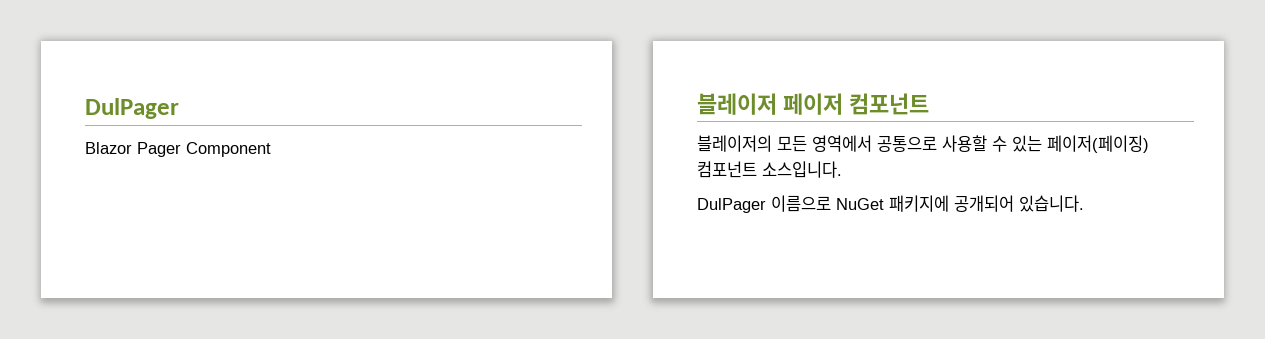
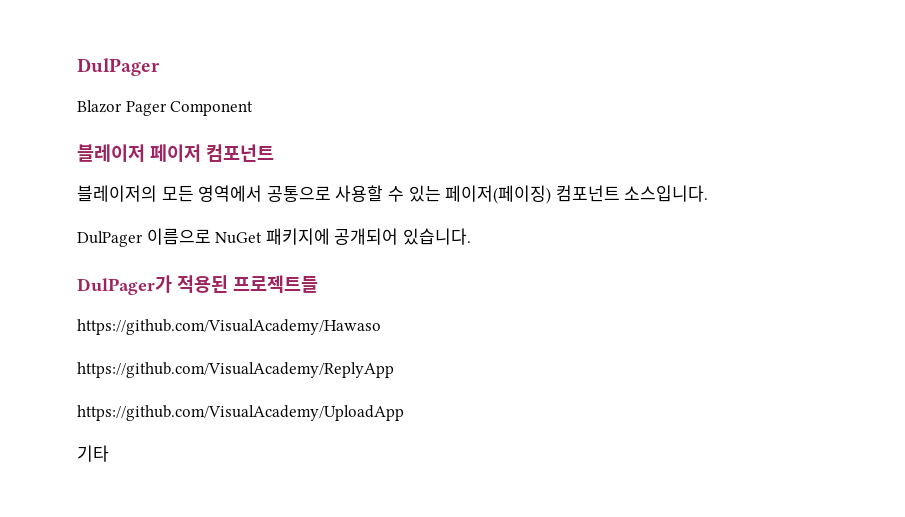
+ DulPager가 적용된 프로젝트들
+ https://github.com/VisualAcademy/Hawaso
+ https://github.com/VisualAcademy/ReplyApp
+ https://github.com/VisualAcademy/UploadApp
+ 기타

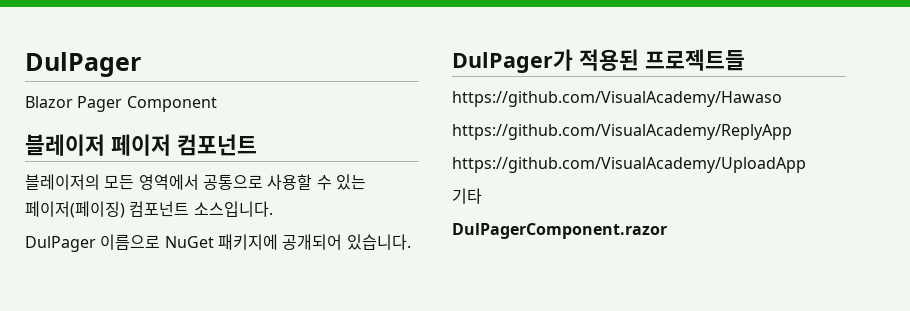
+ DulPagerComponent.razor

